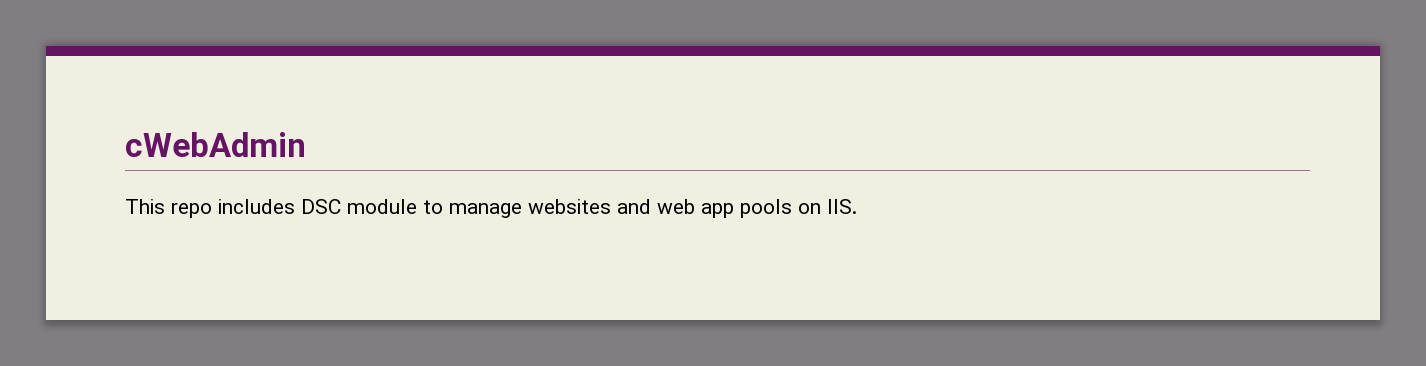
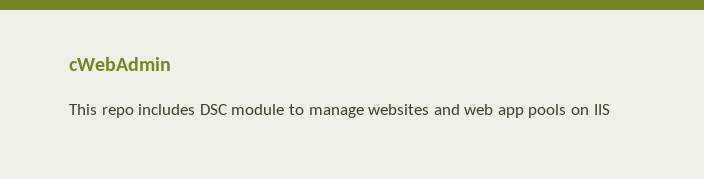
- This repo includes DSC module to manage websites and web app pools on IIS.
+ This repo includes DSC module to manage websites and web app pools on IIS

